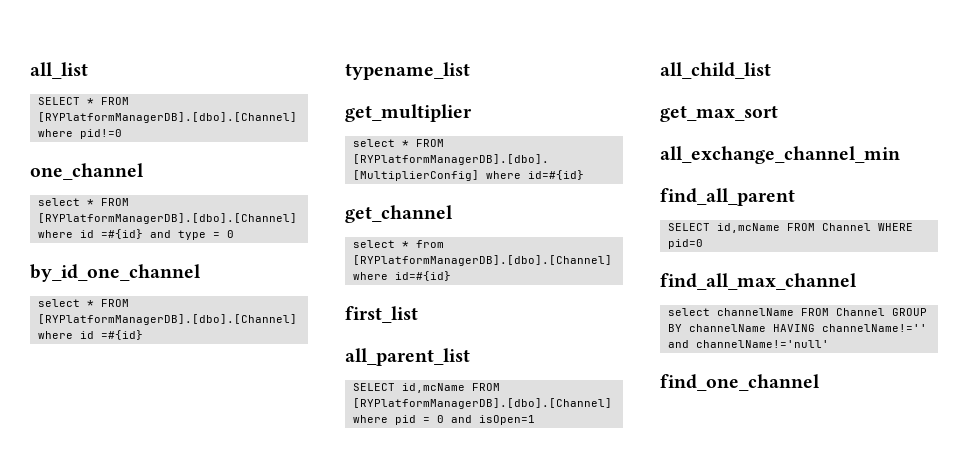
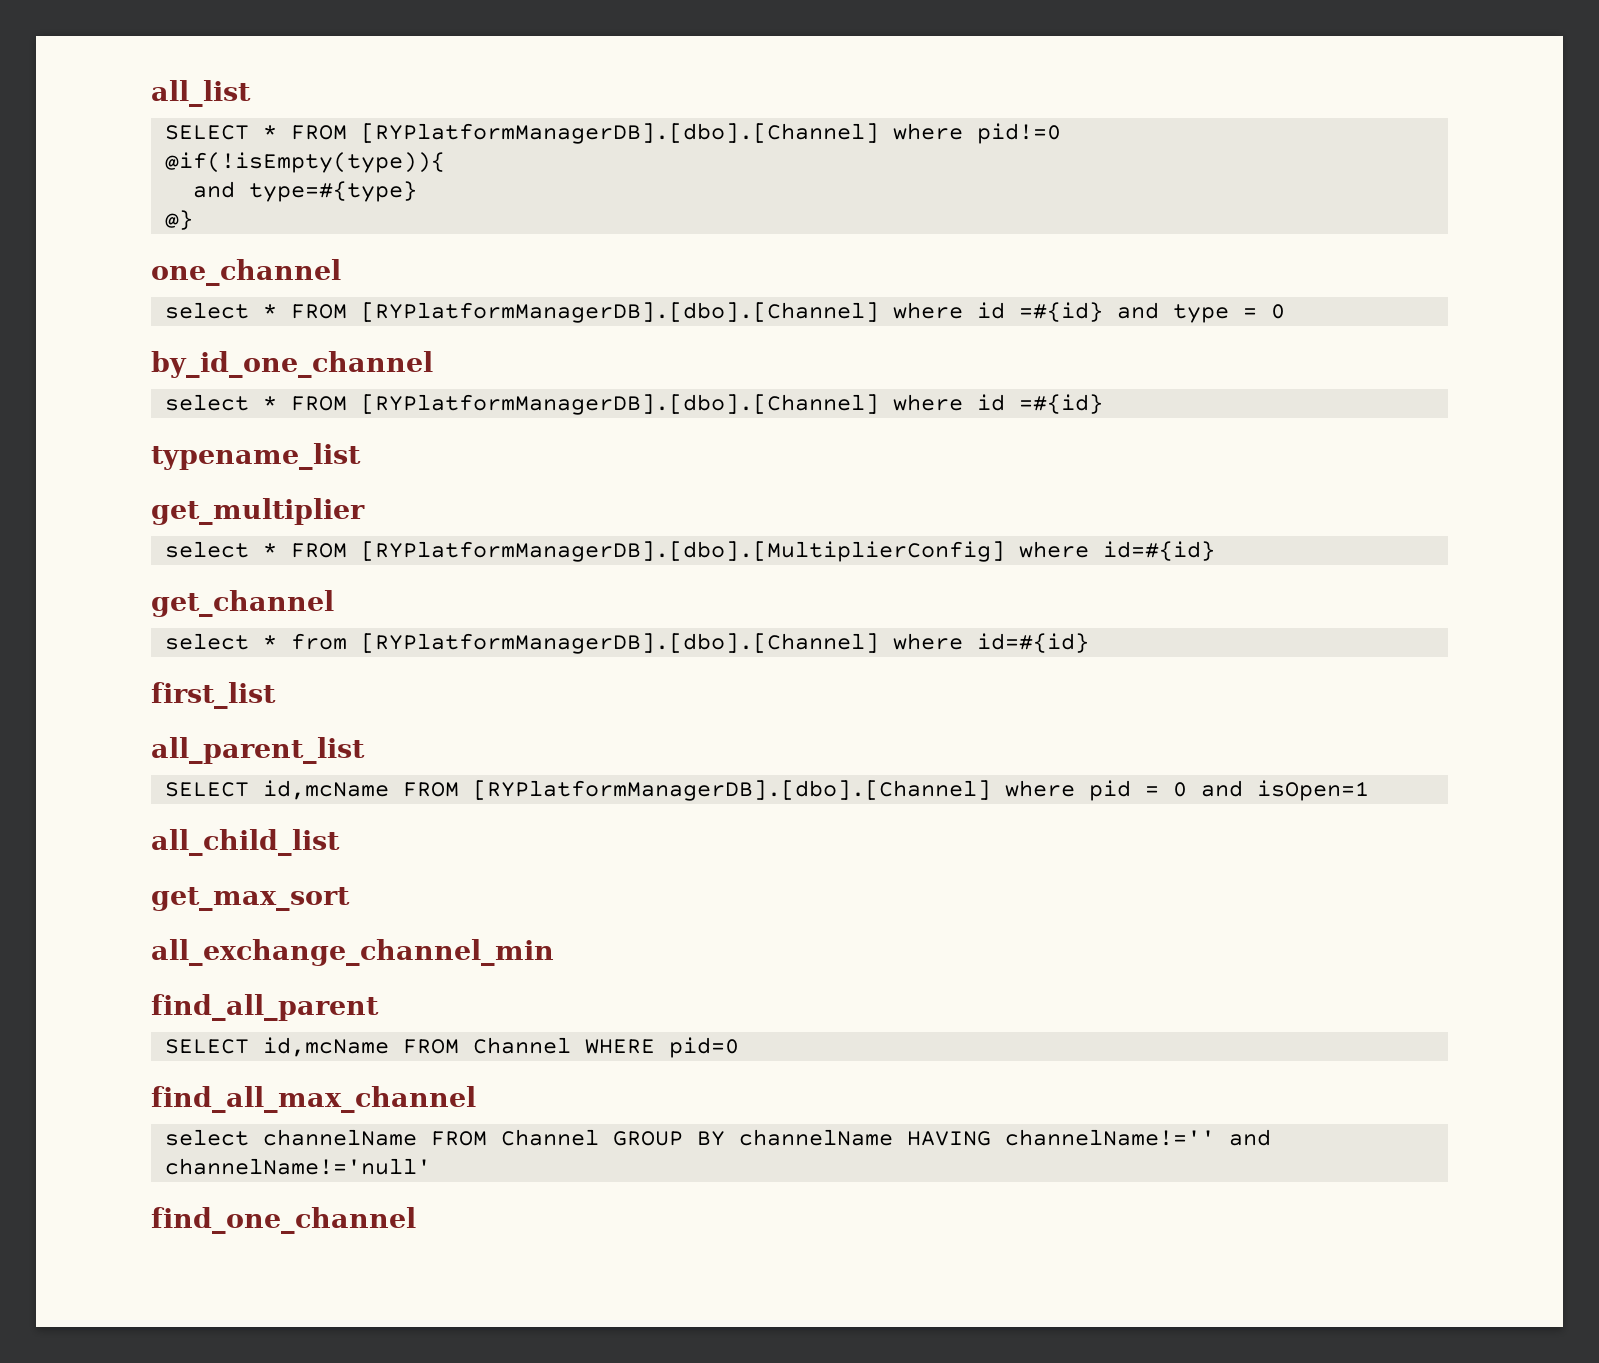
+ @if(!isEmpty(type)){
+ and type=#{type}
+ @}

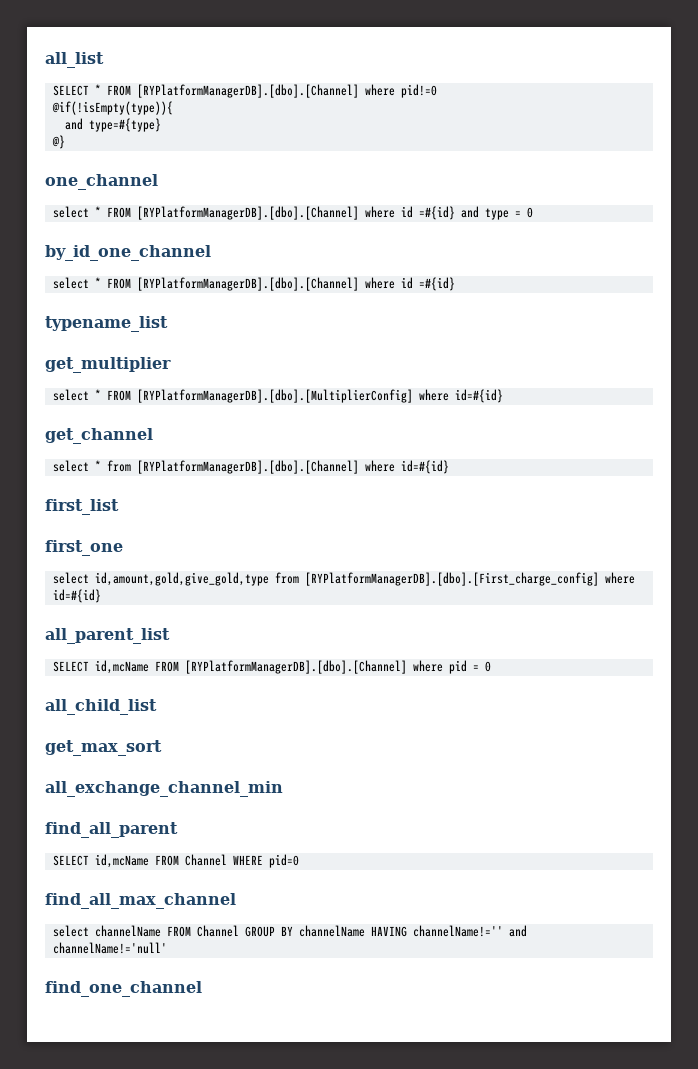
+ first_one
+ select id,amount,gold,give_gold,type from [RYPlatformManagerDB].[dbo].[First_charge_config] where id=#{id}
- SELECT id,mcName FROM [RYPlatformManagerDB].[dbo].[Channel] where pid = 0 and isOpen=1
+ SELECT id,mcName FROM [RYPlatformManagerDB].[dbo].[Channel] where pid = 0

